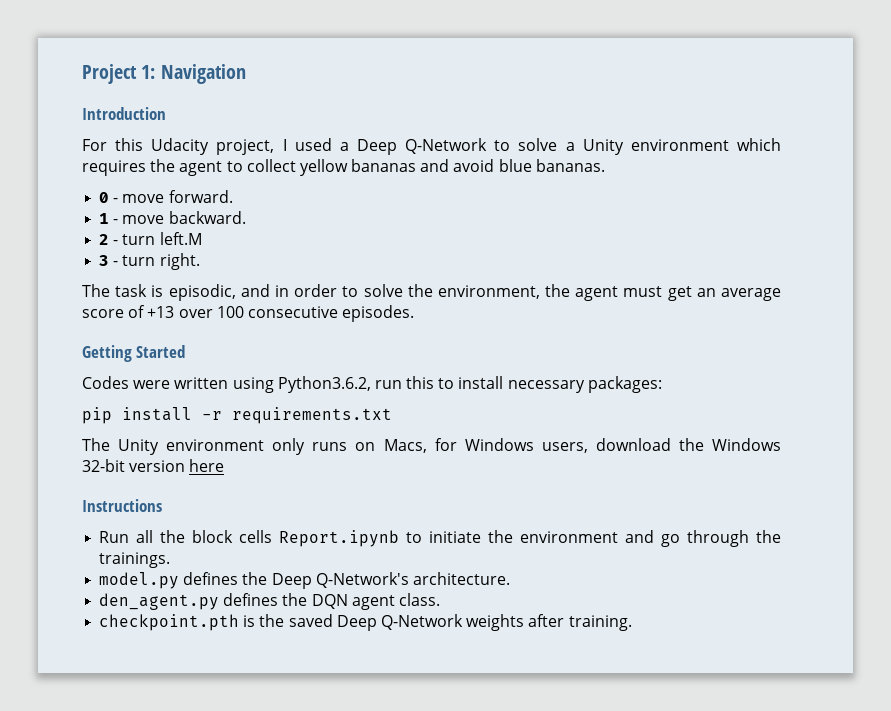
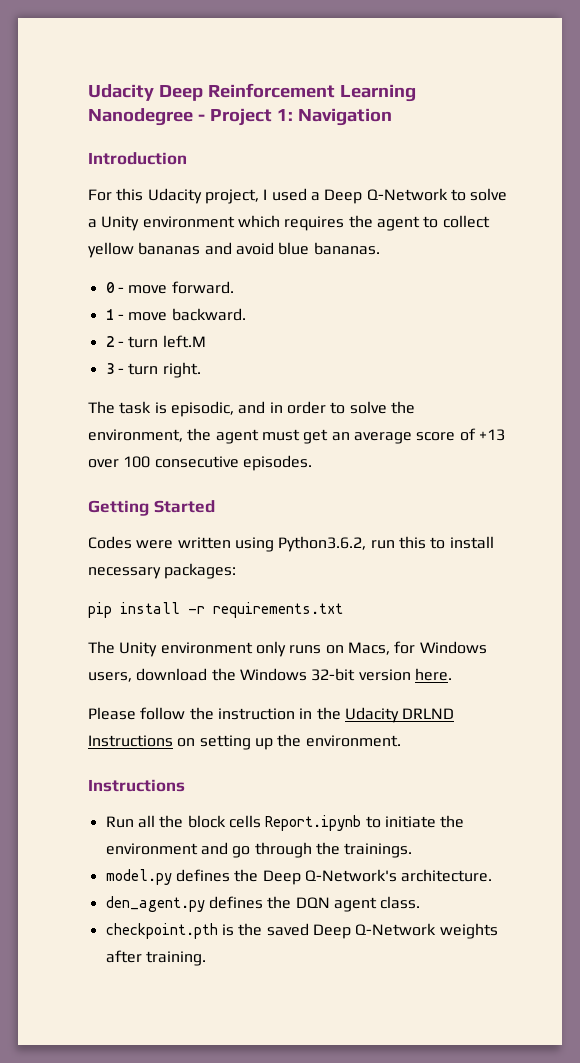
- Project 1: Navigation
+ Udacity Deep Reinforcement Learning Nanodegree - Project 1: Navigation
- The Unity environment only runs on Macs, for Windows users, download the Windows 32-bit version here
+ The Unity environment only runs on Macs, for Windows users, download the Windows 32-bit version here.
+ Please follow the instruction in the Udacity DRLND Instructions on setting up the environment.

